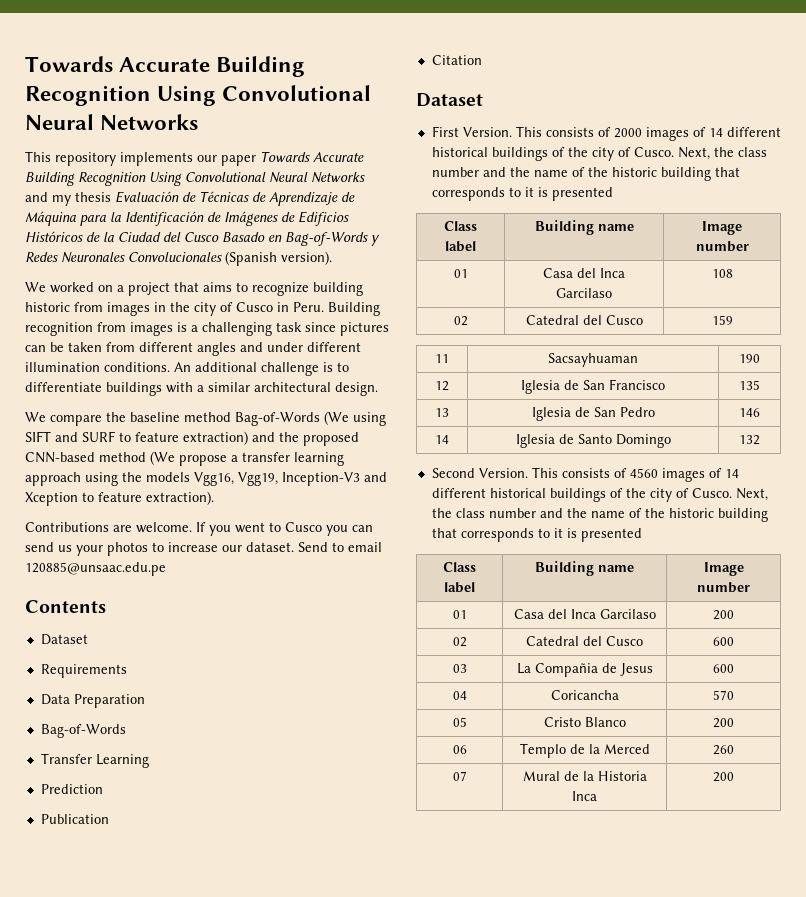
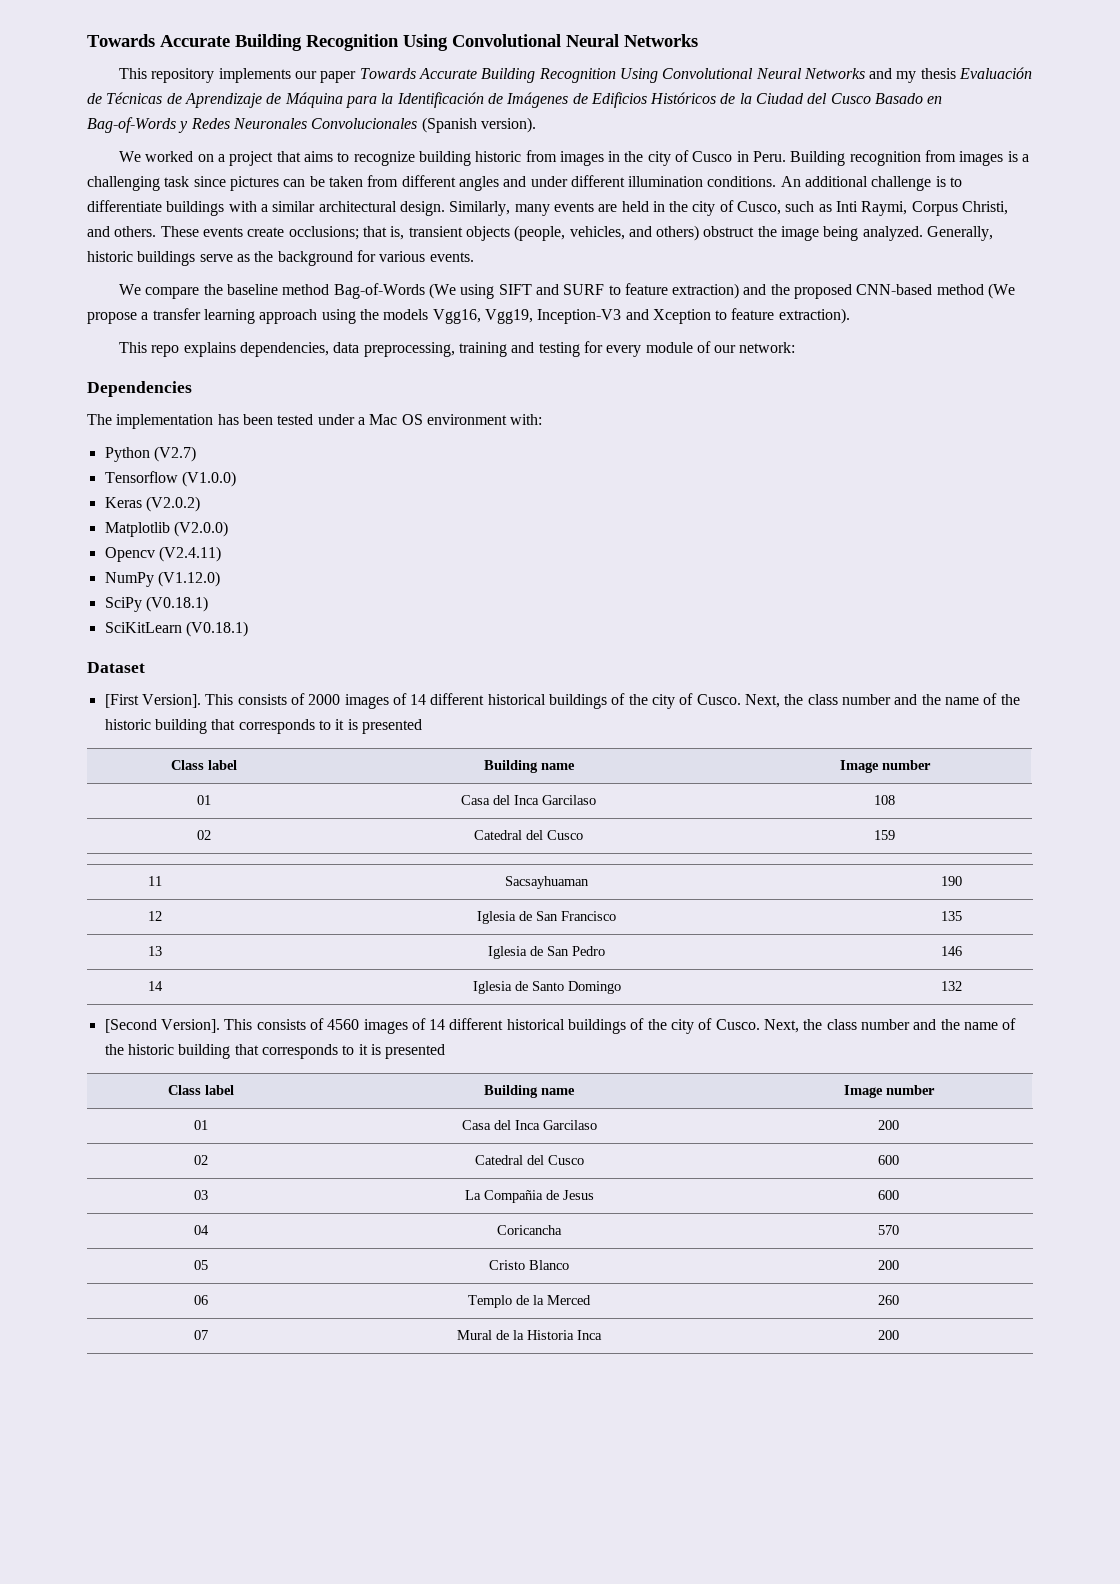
+ Similarly, many events are held in the city of Cusco, such as Inti Raymi, Corpus Christi, and others. These events create occlusions; that is, transient objects (people, vehicles, and others) obstruct the image being analyzed. Generally, historic buildings serve as the background for various events.
- Contributions are welcome. If you went to Cusco you can send us your photos to increase our dataset. Send to email 120885@unsaac.edu.pe
- Contents
+ This repo explains dependencies, data preprocessing, training and testing for every module of our network:
+ Dependencies
+ The implementation has been tested under a Mac OS environment with:
+ Python (V2.7)
+ Tensorflow (V1.0.0)
+ Keras (V2.0.2)
+ Matplotlib (V2.0.0)
+ Opencv (V2.4.11)
+ NumPy (V1.12.0)
+ SciPy (V0.18.1)
+ SciKitLearn (V0.18.1)
  Dataset
- Requirements
- Data Preparation
- Bag-of-Words
- Transfer Learning
- Prediction
- Publication
- Citation
- Dataset
- First Version.
+ [First Version].
- Second Version.
+ [Second Version].

